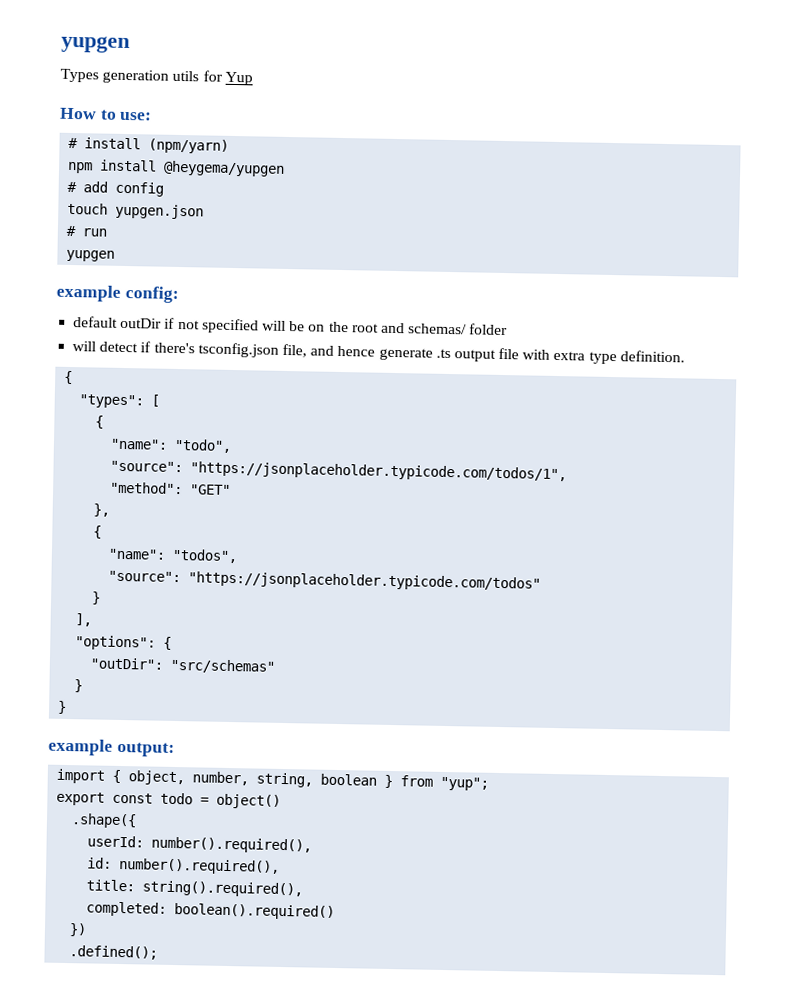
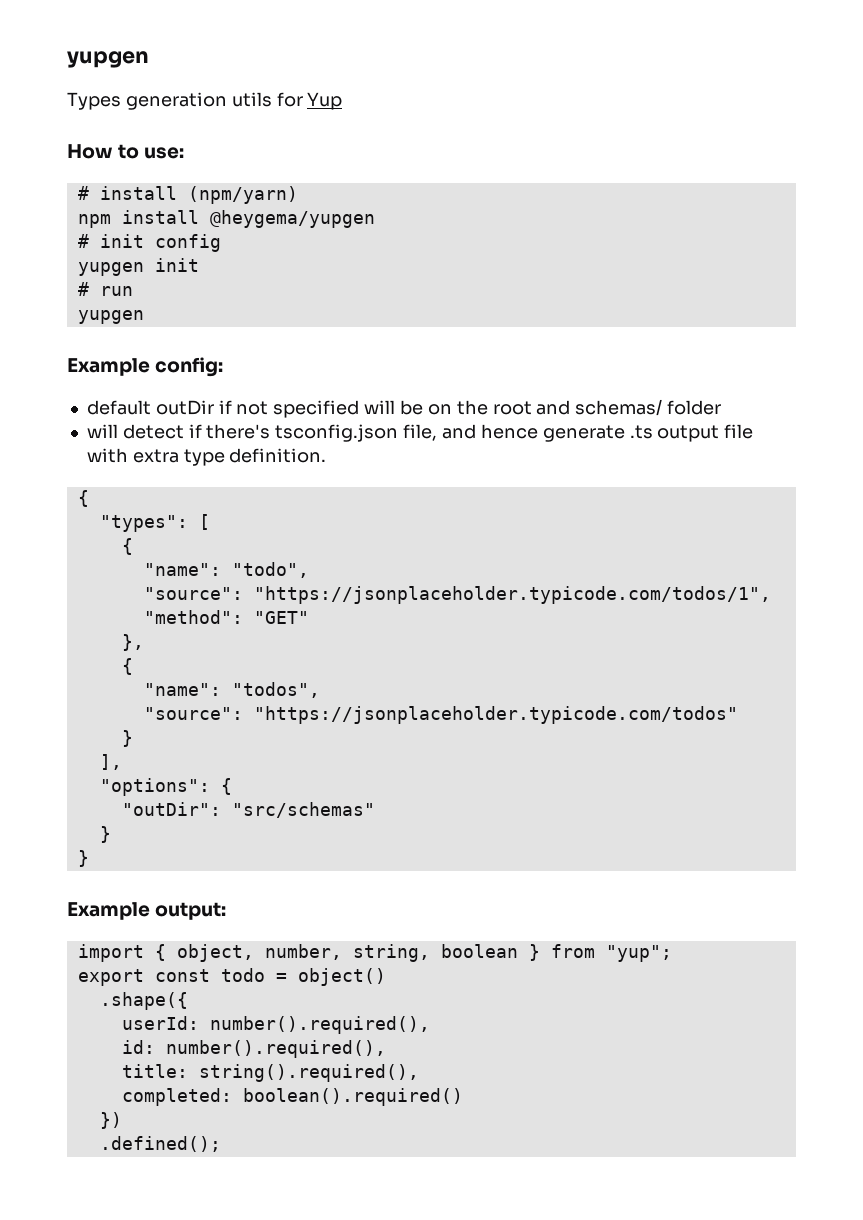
- # add config
+ # init config
- touch yupgen.json
+ yupgen init
- example config:
+ Example config:
- example output:
+ Example output:

